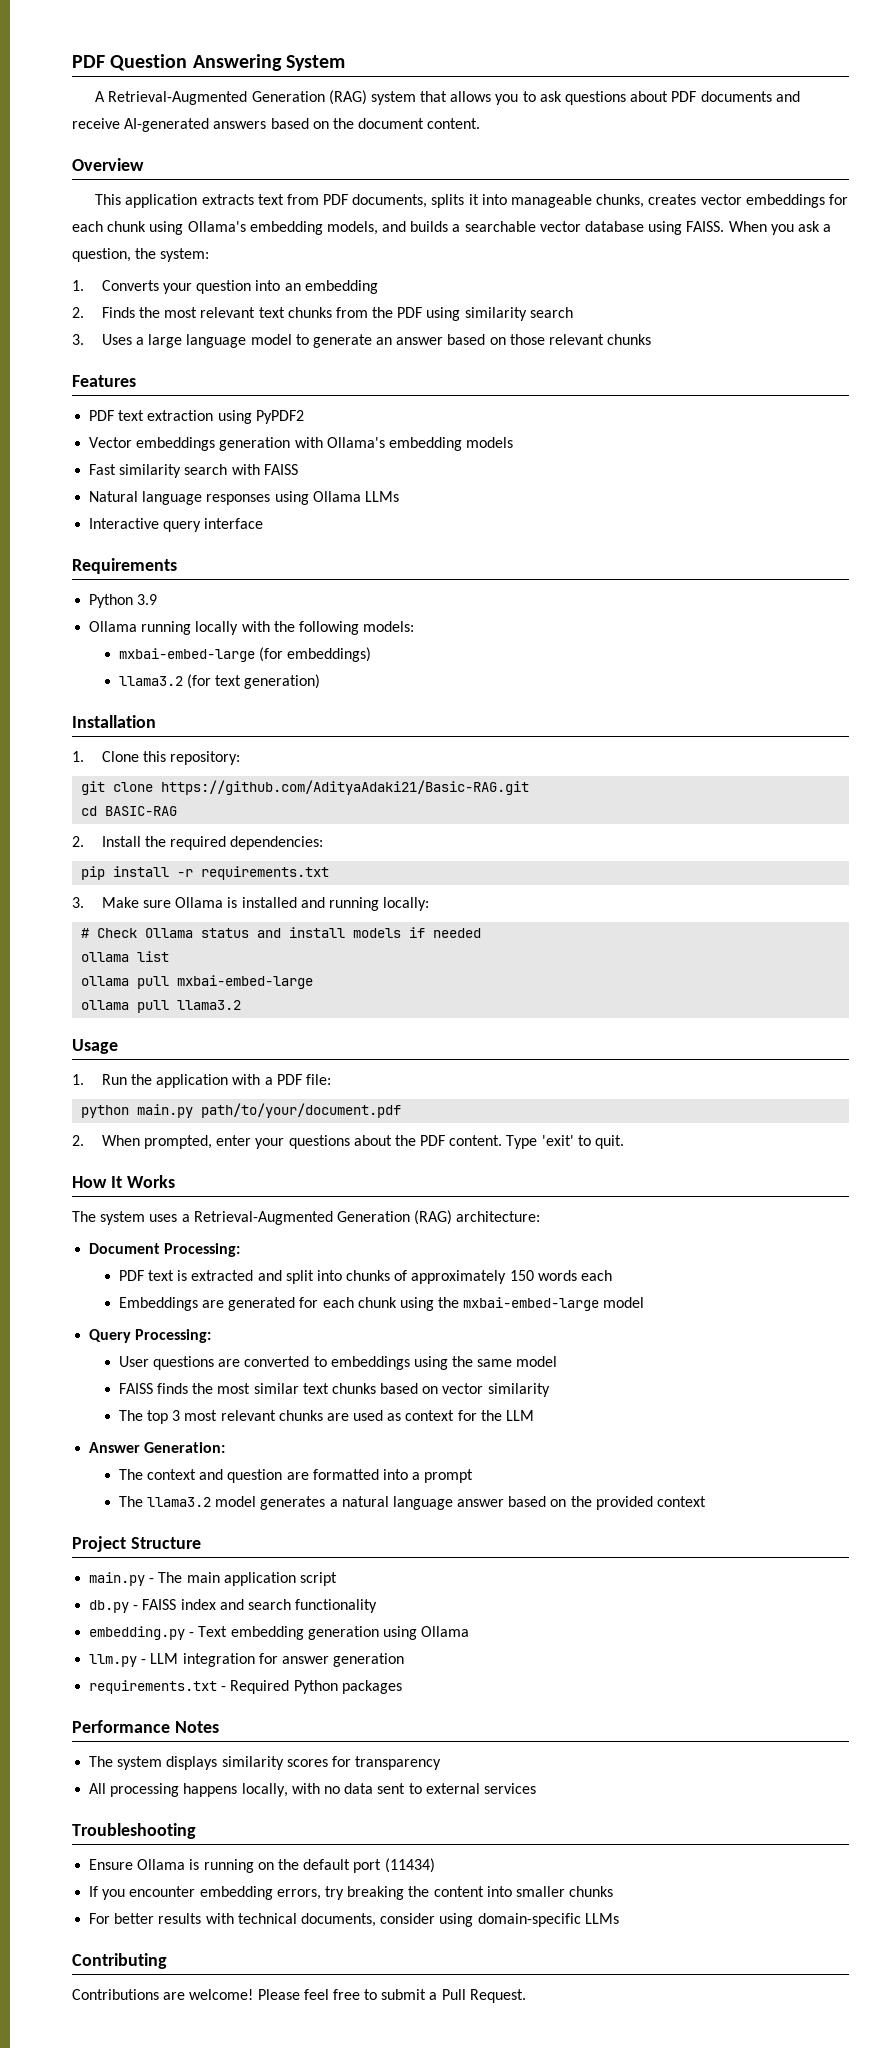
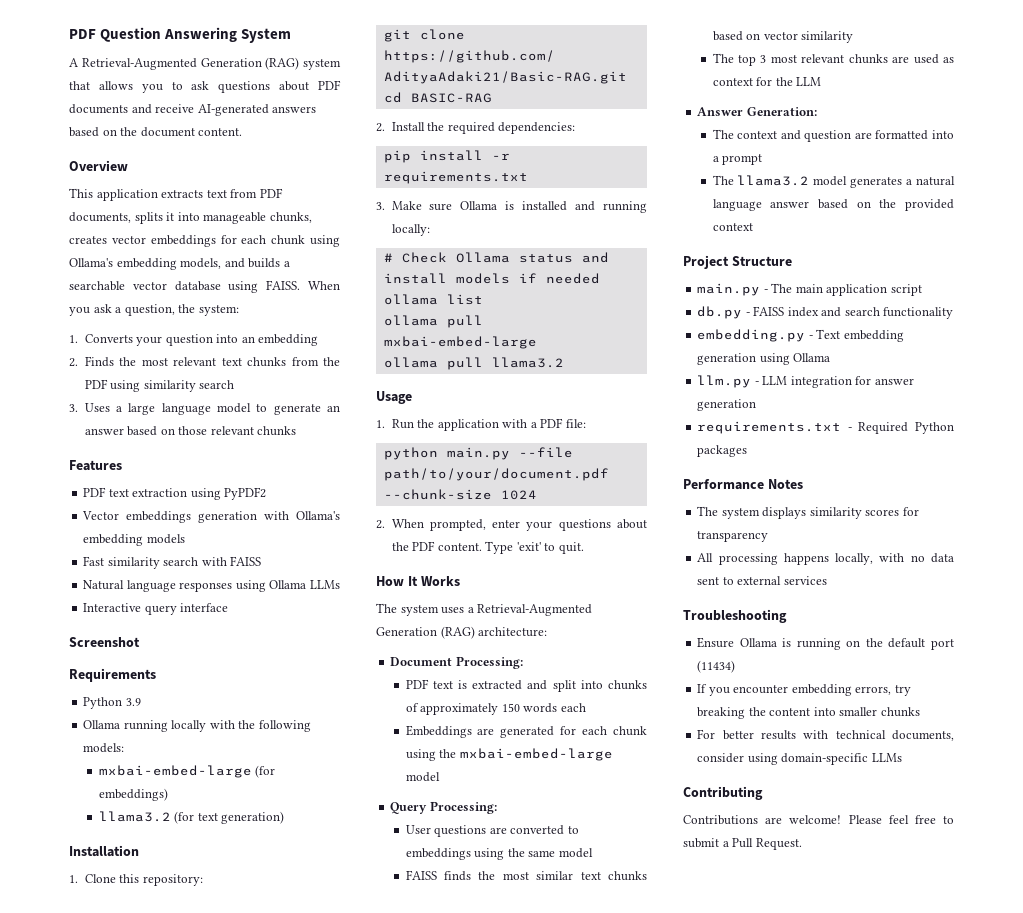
+ Screenshot
- python main.py path/to/your/document.pdf
+ python main.py --file path/to/your/document.pdf --chunk-size 1024

